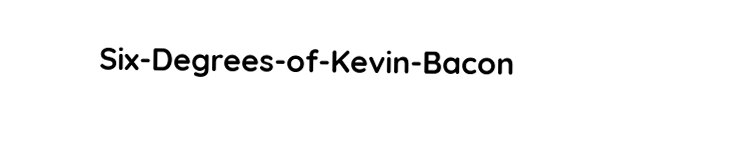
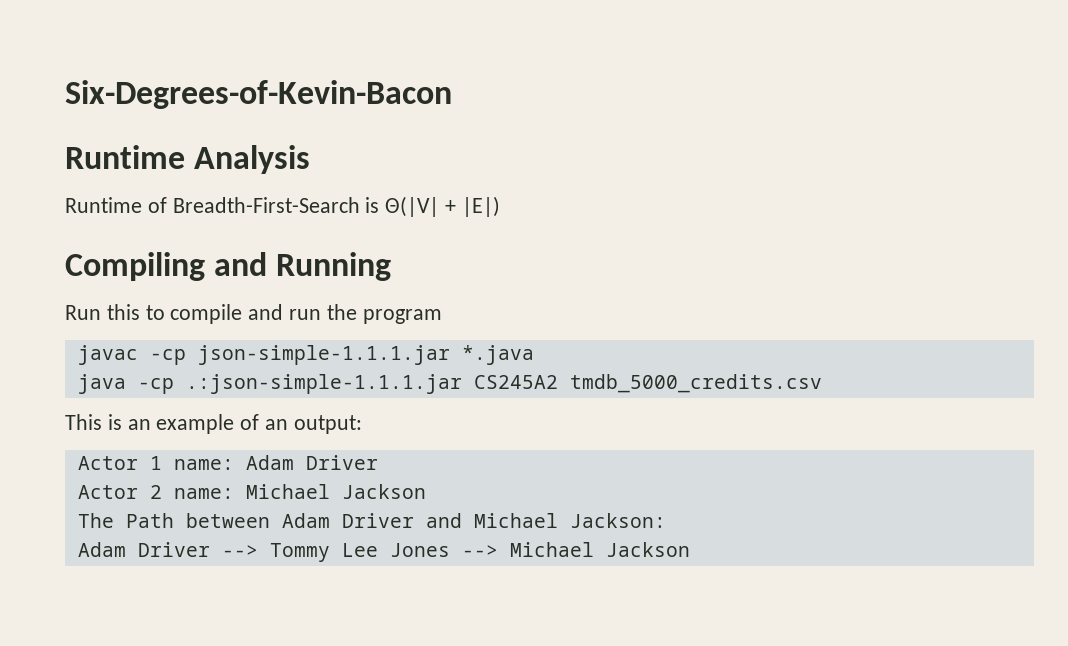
+ Runtime Analysis
+ Runtime of Breadth-First-Search is Θ(|V| + |E|)
+ Compiling and Running
+ Run this to compile and run the program
+ javac -cp json-simple-1.1.1.jar *.java
+ java -cp .:json-simple-1.1.1.jar CS245A2 tmdb_5000_credits.csv
+ This is an example of an output:
+ Actor 1 name: Adam Driver
+ Actor 2 name: Michael Jackson
+ The Path between Adam Driver and Michael Jackson:
+ Adam Driver --> Tommy Lee Jones --> Michael Jackson

